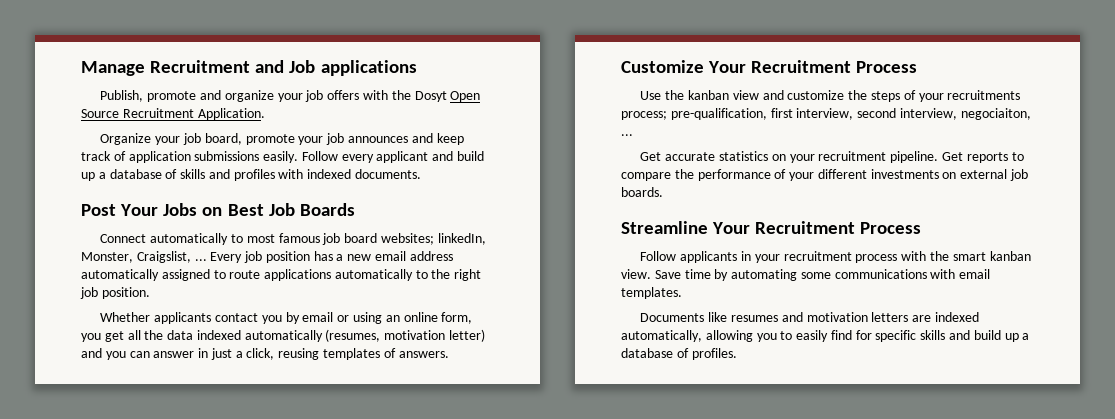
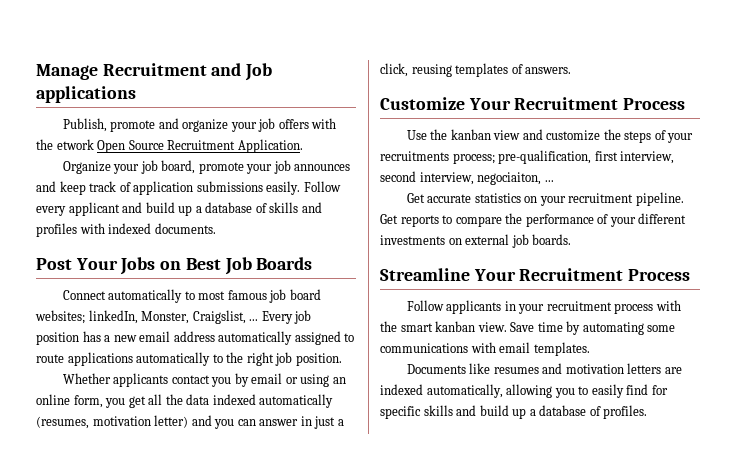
- Publish, promote and organize your job offers with the Dosyt Open Source Recruitment Application.
+ Publish, promote and organize your job offers with the etwork Open Source Recruitment Application.

